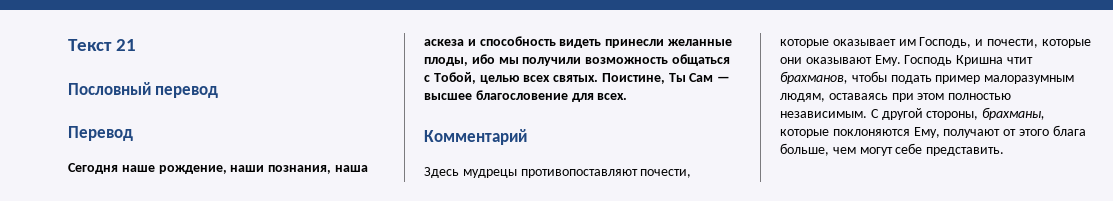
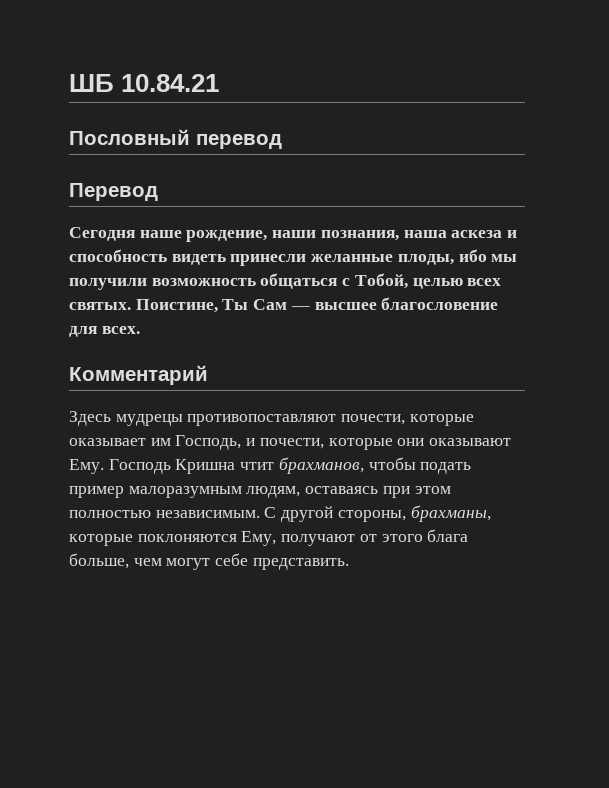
- Текст 21
+ ШБ 10.84.21

